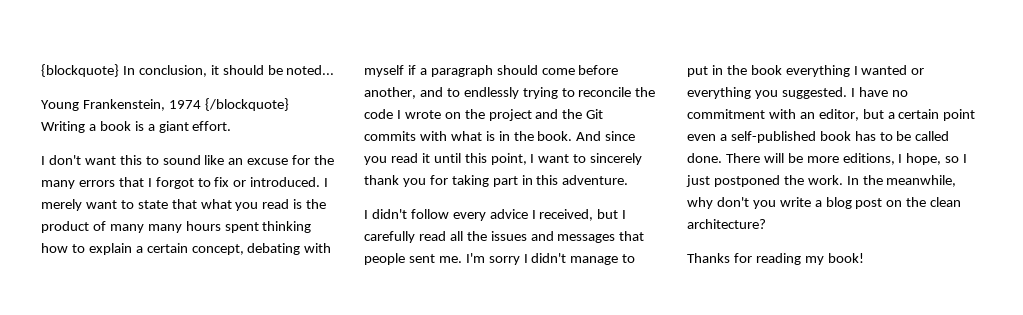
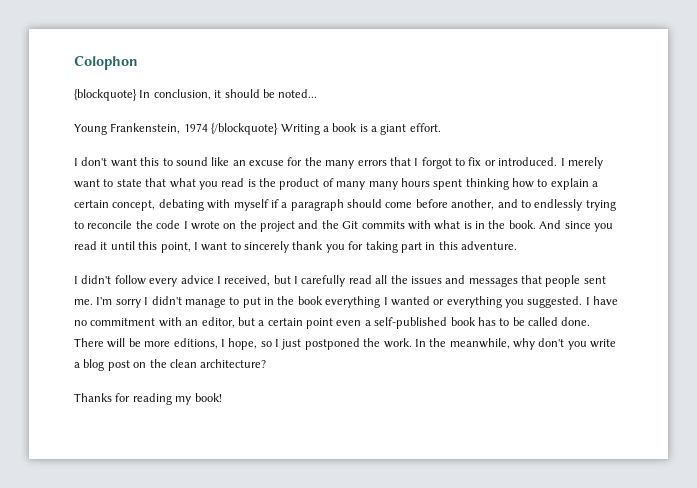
+ Colophon

